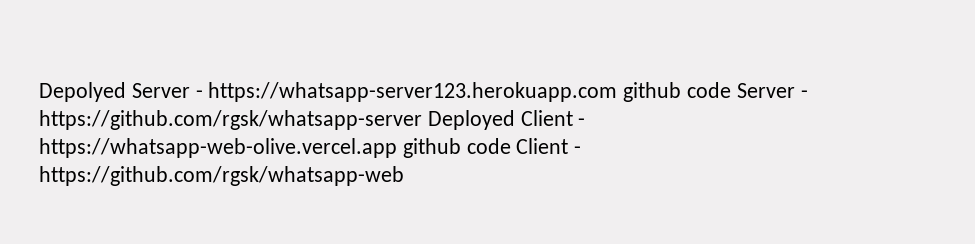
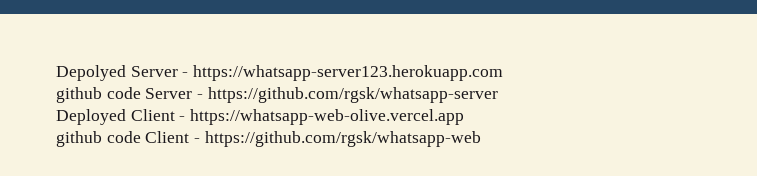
- Depolyed Server - https://whatsapp-server123.herokuapp.com github code Server - https://github.com/rgsk/whatsapp-server Deployed Client - https://whatsapp-web-olive.vercel.app github code Client - https://github.com/rgsk/whatsapp-web
+ Depolyed Server - https://whatsapp-server123.herokuapp.com
+ github code Server - https://github.com/rgsk/whatsapp-server
+ Deployed Client - https://whatsapp-web-olive.vercel.app
+ github code Client - https://github.com/rgsk/whatsapp-web

